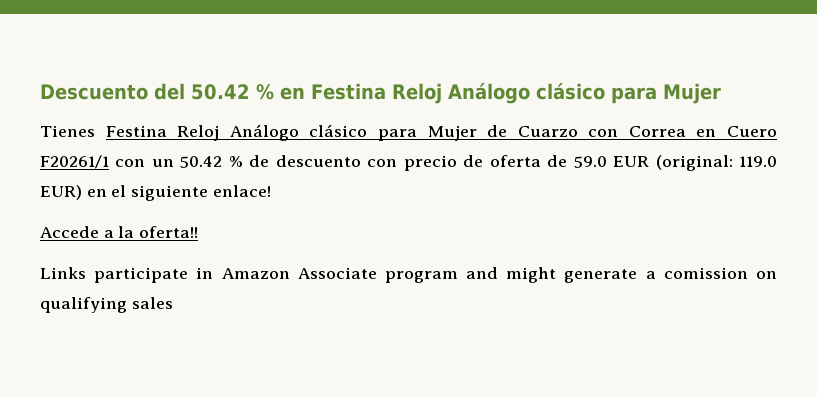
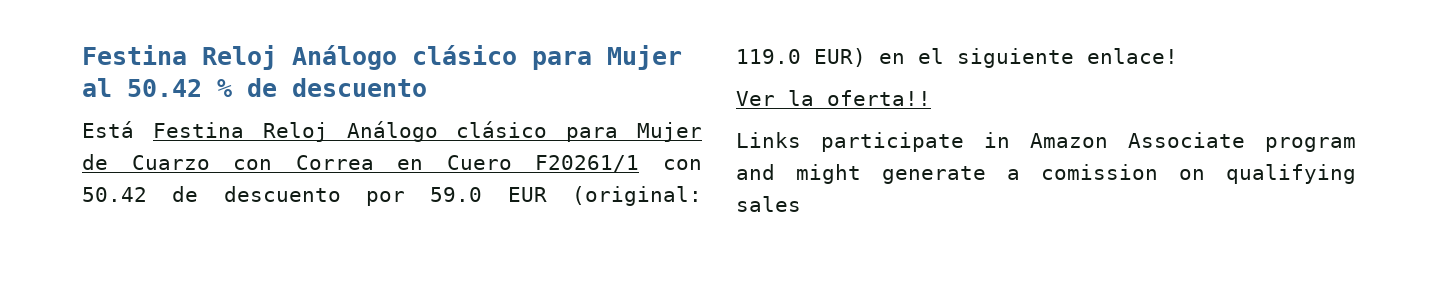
- Descuento del 50.42 % en Festina Reloj Análogo clásico para Mujer
- Tienes Festina Reloj Análogo clásico para Mujer de Cuarzo con Correa en Cuero F20261/1 con un 50.42 % de descuento con precio de oferta de 59.0 EUR (original: 119.0 EUR) en el siguiente enlace!
+ Festina Reloj Análogo clásico para Mujer al 50.42 % de descuento
+ Está Festina Reloj Análogo clásico para Mujer de Cuarzo con Correa en Cuero F20261/1 con 50.42 de descuento por 59.0 EUR (original: 119.0 EUR) en el siguiente enlace!
- Accede a la oferta!!
+ Ver la oferta!!

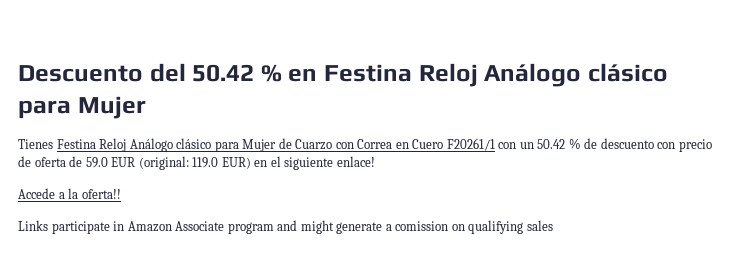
- Festina Reloj Análogo clásico para Mujer al 50.42 % de descuento
- Está Festina Reloj Análogo clásico para Mujer de Cuarzo con Correa en Cuero F20261/1 con 50.42 de descuento por 59.0 EUR (original: 119.0 EUR) en el siguiente enlace!
+ Descuento del 50.42 % en Festina Reloj Análogo clásico para Mujer
+ Tienes Festina Reloj Análogo clásico para Mujer de Cuarzo con Correa en Cuero F20261/1 con un 50.42 % de descuento con precio de oferta de 59.0 EUR (original: 119.0 EUR) en el siguiente enlace!
- Ver la oferta!!
+ Accede a la oferta!!

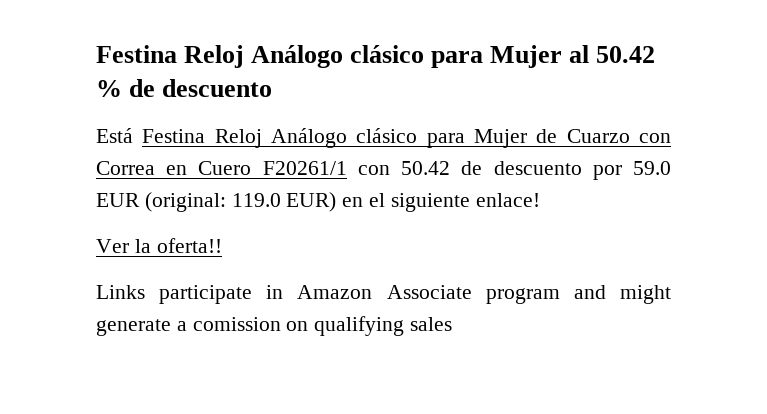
- Descuento del 50.42 % en Festina Reloj Análogo clásico para Mujer
- Tienes Festina Reloj Análogo clásico para Mujer de Cuarzo con Correa en Cuero F20261/1 con un 50.42 % de descuento con precio de oferta de 59.0 EUR (original: 119.0 EUR) en el siguiente enlace!
+ Festina Reloj Análogo clásico para Mujer al 50.42 % de descuento
+ Está Festina Reloj Análogo clásico para Mujer de Cuarzo con Correa en Cuero F20261/1 con 50.42 de descuento por 59.0 EUR (original: 119.0 EUR) en el siguiente enlace!
- Accede a la oferta!!
+ Ver la oferta!!

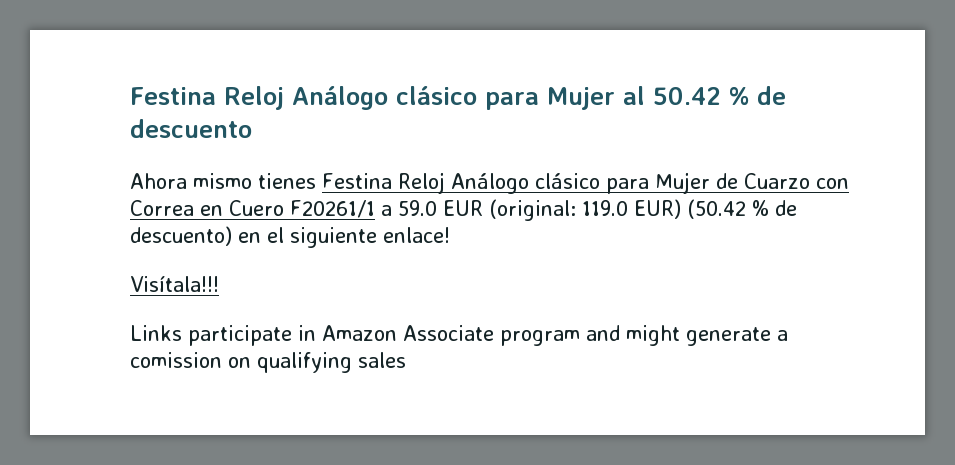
- Está Festina Reloj Análogo clásico para Mujer de Cuarzo con Correa en Cuero F20261/1 con 50.42 de descuento por 59.0 EUR (original: 119.0 EUR) en el siguiente enlace!
+ Ahora mismo tienes Festina Reloj Análogo clásico para Mujer de Cuarzo con Correa en Cuero F20261/1 a 59.0 EUR (original: 119.0 EUR) (50.42 % de descuento) en el siguiente enlace!
- Ver la oferta!!
+ Visítala!!!

